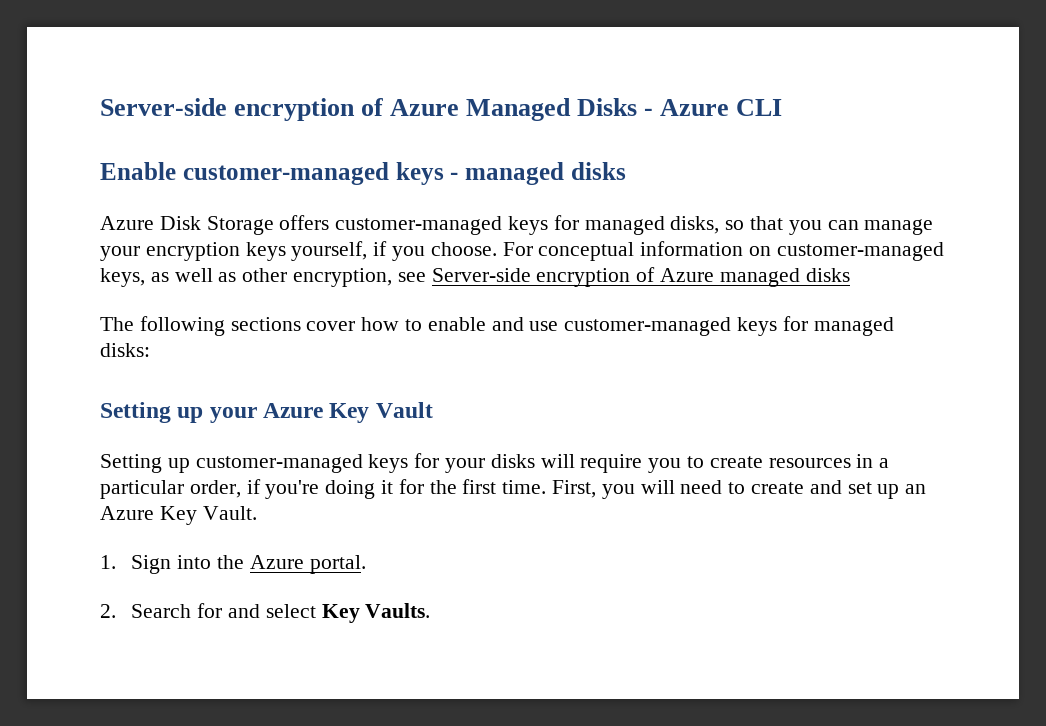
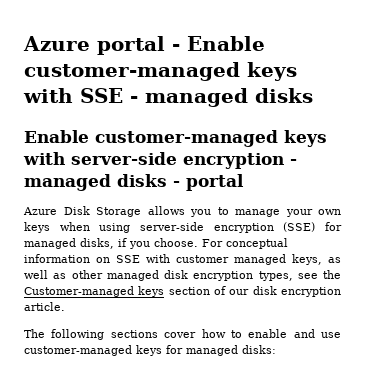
- Server-side encryption of Azure Managed Disks - Azure CLI
- Enable customer-managed keys - managed disks
+ Azure portal - Enable customer-managed keys with SSE - managed disks
+ Enable customer-managed keys with server-side encryption - managed disks - portal
- Azure Disk Storage offers customer-managed keys for managed disks, so that you can manage your encryption keys yourself, if you choose.
+ Azure Disk Storage allows you to manage your own keys when using server-side encryption (SSE) for managed disks, if you choose.
- For conceptual information on customer-managed keys, as well as other encryption, see Server-side encryption of Azure managed disks
+ For conceptual information on SSE with customer managed keys, as well as other managed disk encryption types, see the Customer-managed keys section of our disk encryption article.
- Setting up your Azure Key Vault
- Setting up customer-managed keys for your disks will require you to create resources in a particular order, if you're doing it for the first time. First, you will need to create and set up an Azure Key Vault.
- 1. Sign into the Azure portal.
- 2. Search for and select Key Vaults.

